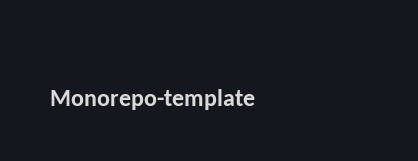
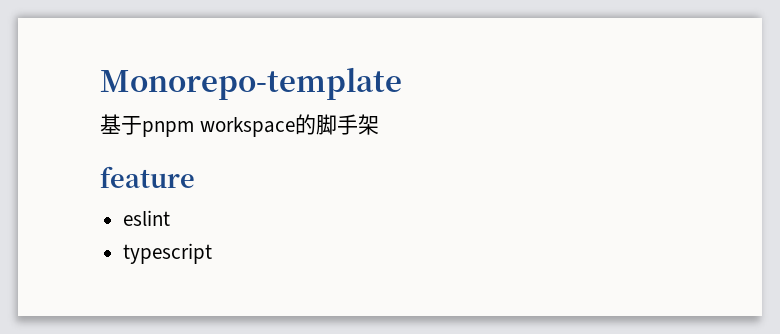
+ 基于pnpm workspace的脚手架
+ feature
+ eslint
+ typescript

